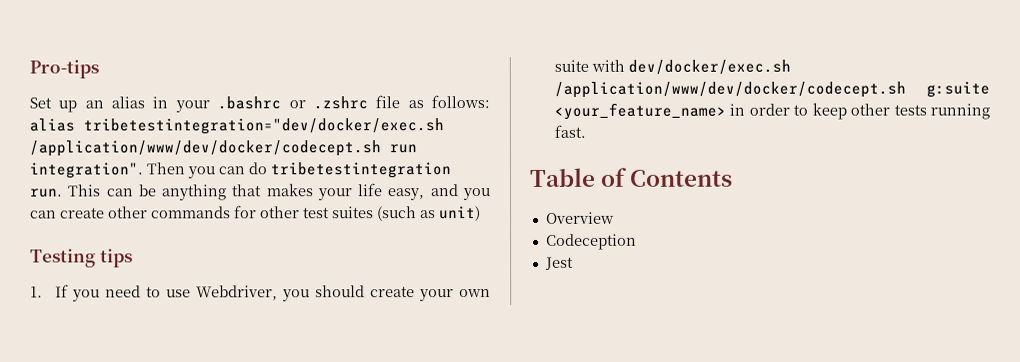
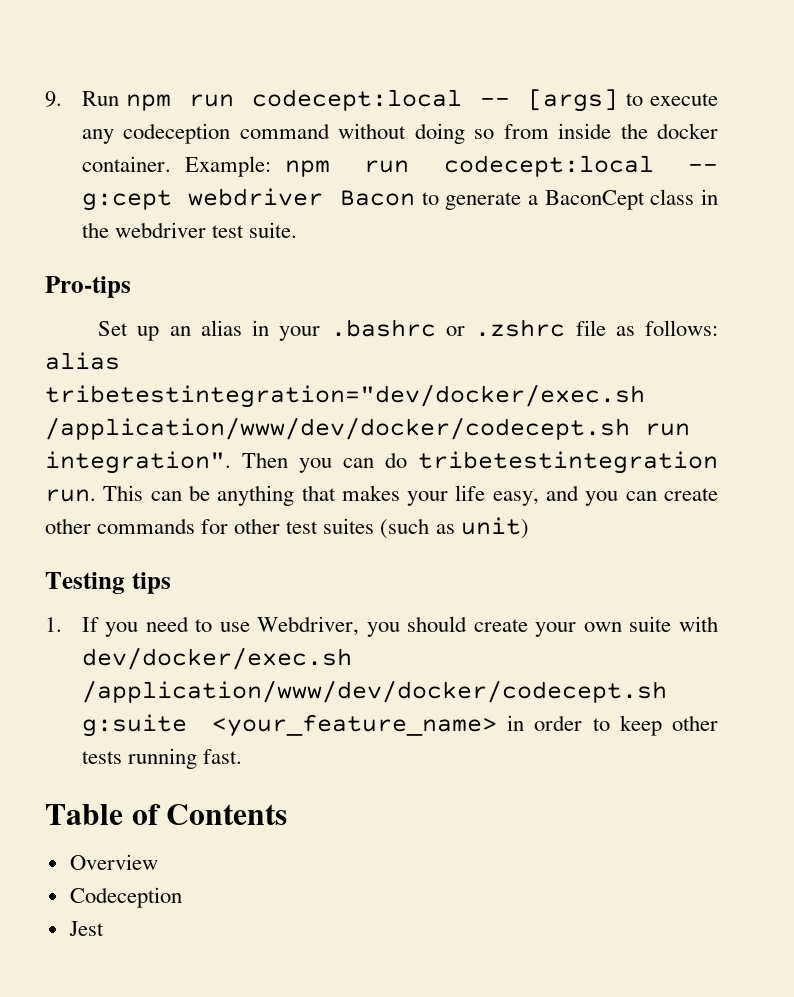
+ 9. Run npm run codecept:local -- [args] to execute any codeception command without doing so from inside the docker container. Example: npm run codecept:local -- g:cept webdriver Bacon to generate a BaconCept class in the webdriver test suite.

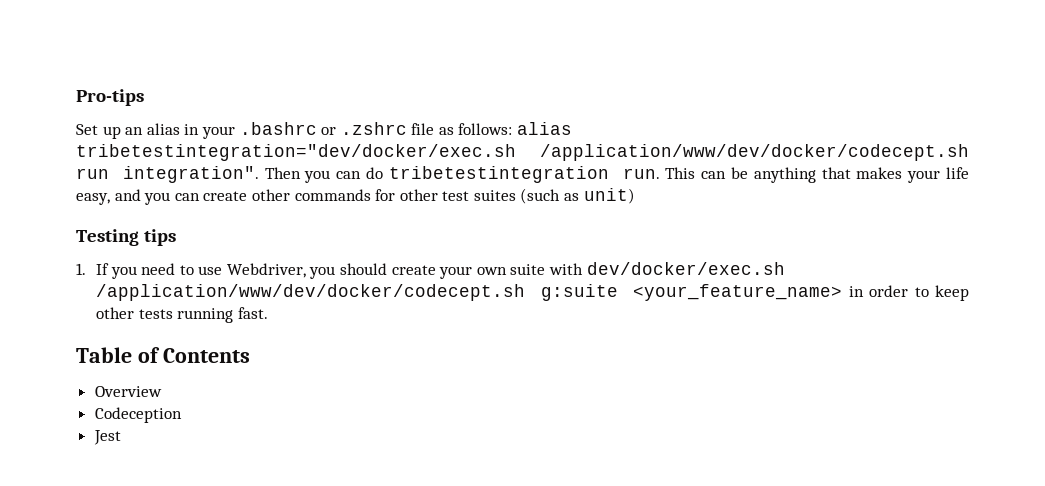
- 9. Run npm run codecept:local -- [args] to execute any codeception command without doing so from inside the docker container. Example: npm run codecept:local -- g:cept webdriver Bacon to generate a BaconCept class in the webdriver test suite.

